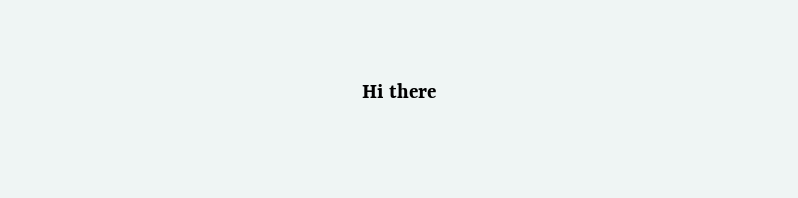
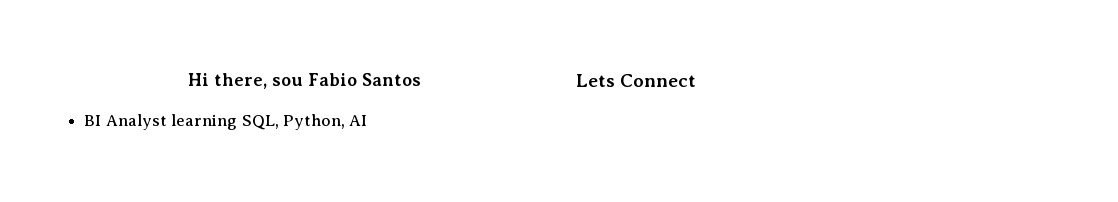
- Hi there
+ Hi there, sou Fabio Santos
+ BI Analyst learning SQL, Python, AI
+ Lets Connect

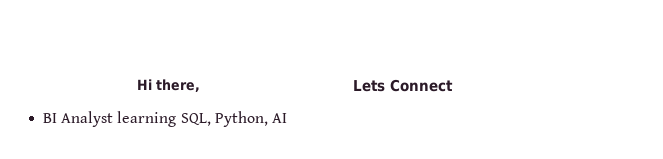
- Hi there, sou Fabio Santos
+ Hi there,

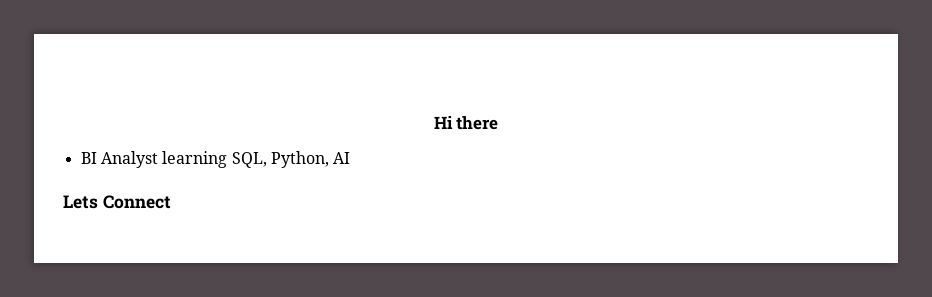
- Hi there,
+ Hi there

